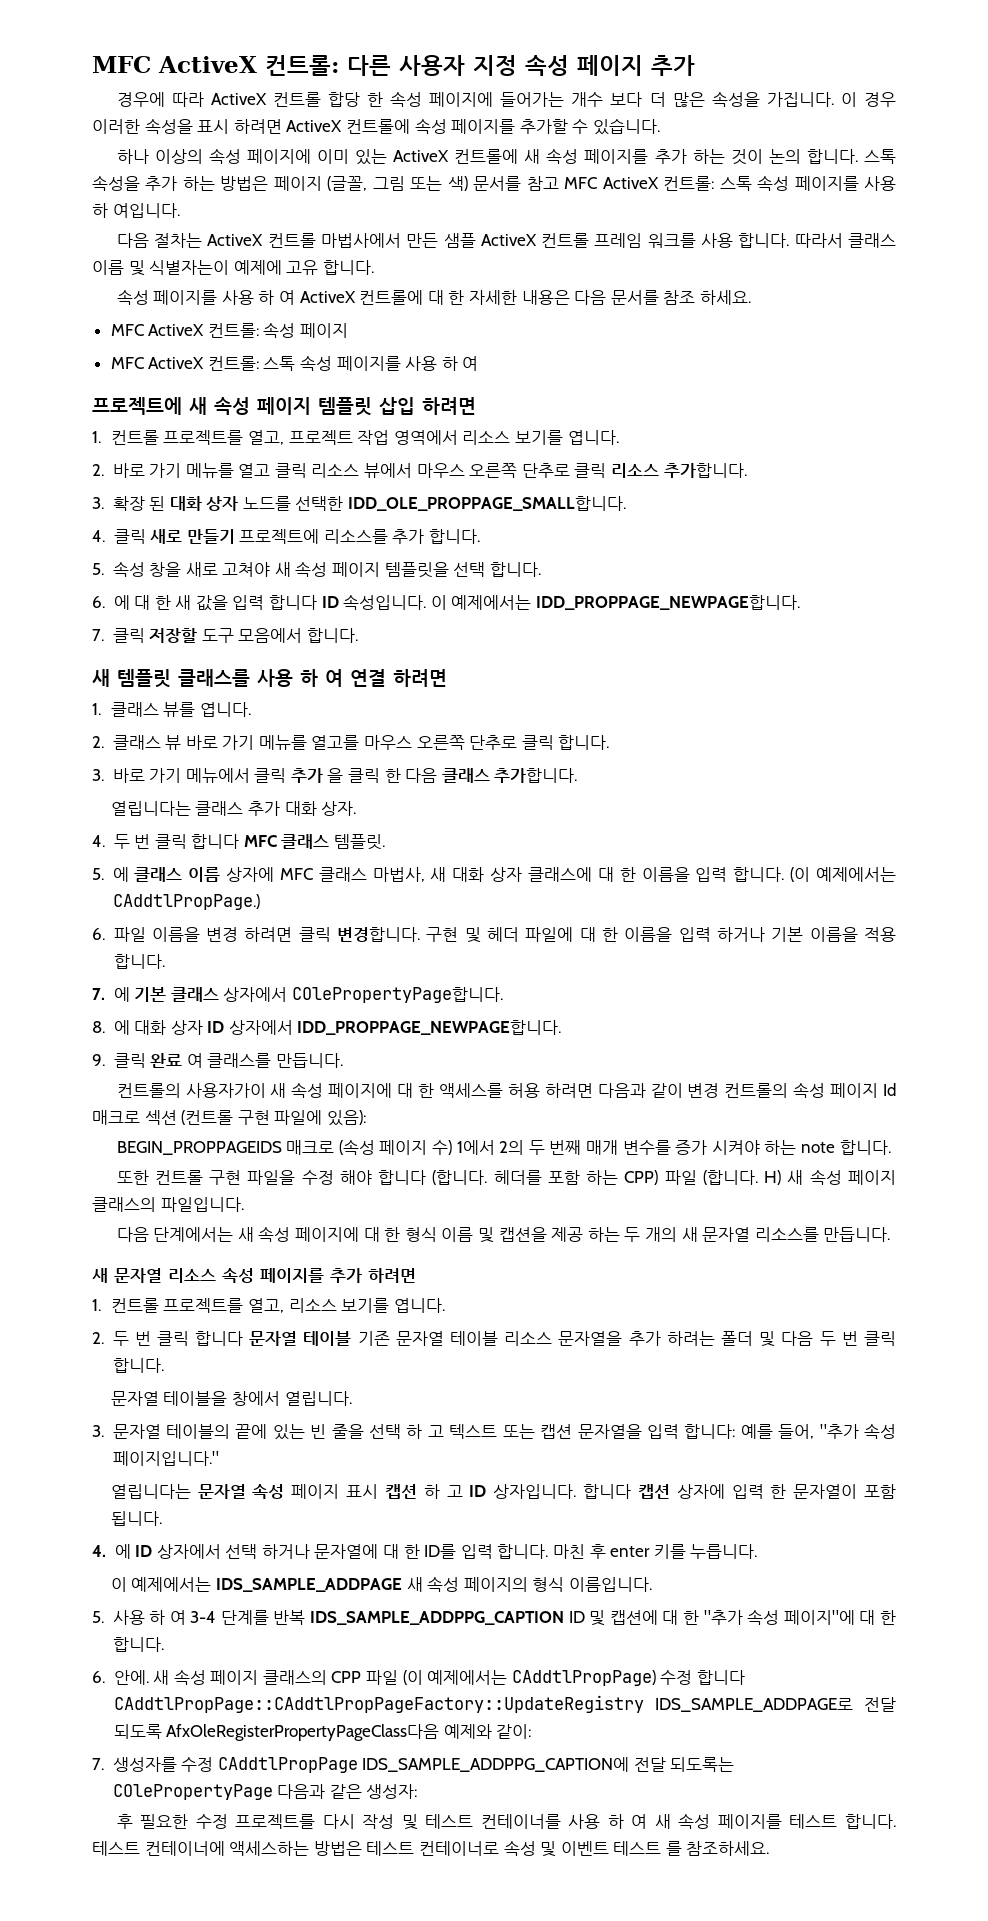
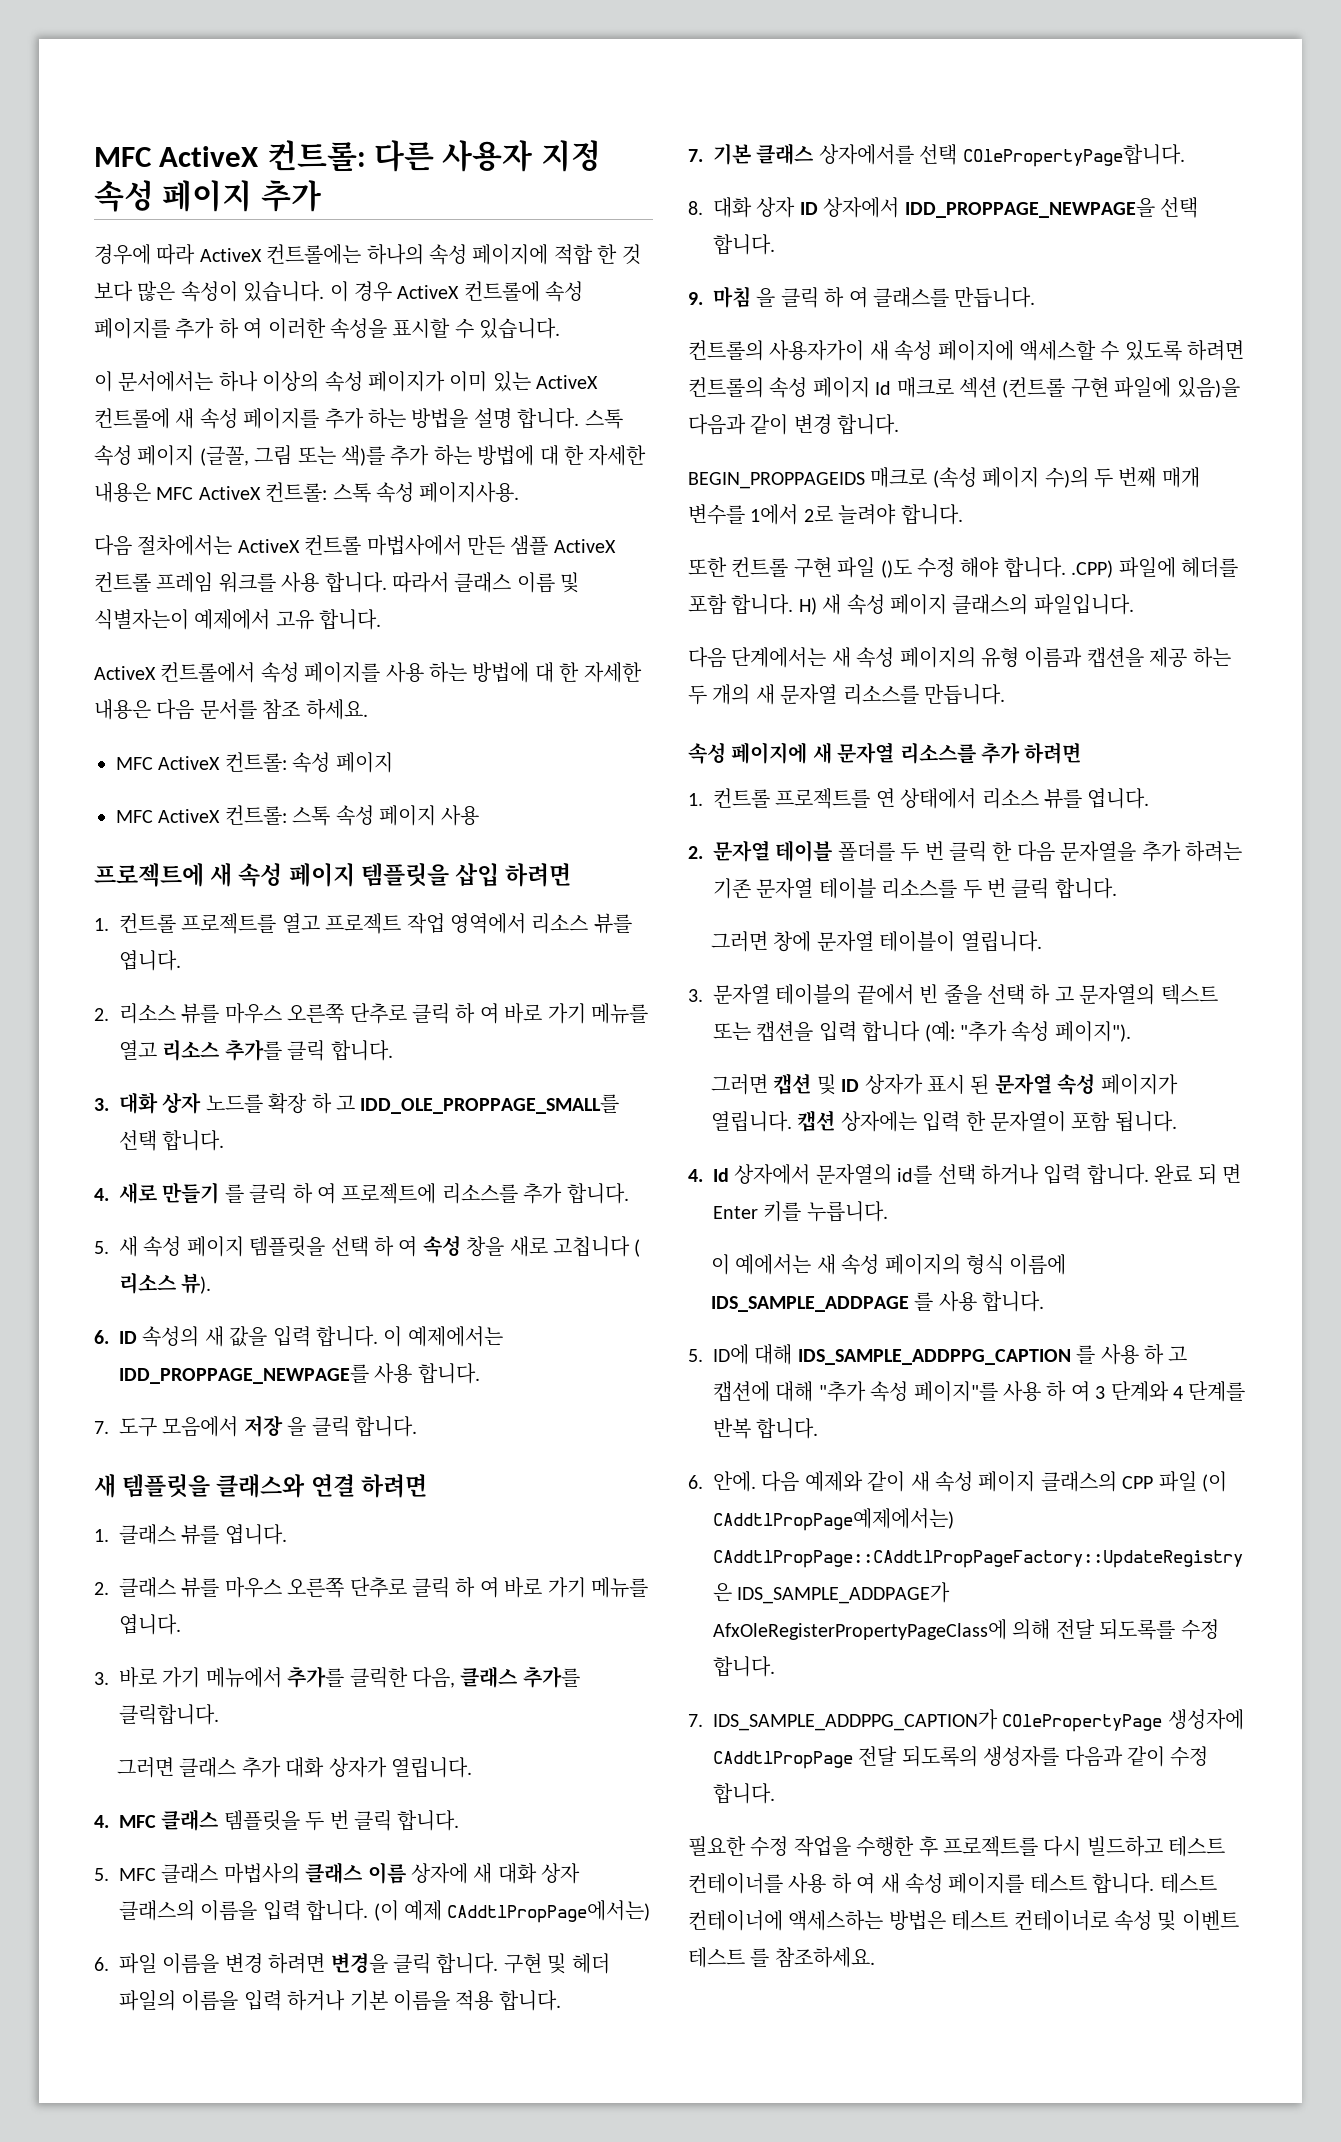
- 경우에 따라 ActiveX 컨트롤 합당 한 속성 페이지에 들어가는 개수 보다 더 많은 속성을 가집니다. 이 경우 이러한 속성을 표시 하려면 ActiveX 컨트롤에 속성 페이지를 추가할 수 있습니다.
+ 경우에 따라 ActiveX 컨트롤에는 하나의 속성 페이지에 적합 한 것 보다 많은 속성이 있습니다. 이 경우 ActiveX 컨트롤에 속성 페이지를 추가 하 여 이러한 속성을 표시할 수 있습니다.
- 하나 이상의 속성 페이지에 이미 있는 ActiveX 컨트롤에 새 속성 페이지를 추가 하는 것이 논의 합니다. 스톡 속성을 추가 하는 방법은 페이지 (글꼴, 그림 또는 색) 문서를 참고 MFC ActiveX 컨트롤: 스톡 속성 페이지를 사용 하 여입니다.
- 다음 절차는 ActiveX 컨트롤 마법사에서 만든 샘플 ActiveX 컨트롤 프레임 워크를 사용 합니다.
+ 이 문서에서는 하나 이상의 속성 페이지가 이미 있는 ActiveX 컨트롤에 새 속성 페이지를 추가 하는 방법을 설명 합니다. 스톡 속성 페이지 (글꼴, 그림 또는 색)를 추가 하는 방법에 대 한 자세한 내용은 MFC ActiveX 컨트롤: 스톡 속성 페이지사용.
+ 다음 절차에서는 ActiveX 컨트롤 마법사에서 만든 샘플 ActiveX 컨트롤 프레임 워크를 사용 합니다.
- 따라서 클래스 이름 및 식별자는이 예제에 고유 합니다.
+ 따라서 클래스 이름 및 식별자는이 예제에서 고유 합니다.
- 속성 페이지를 사용 하 여 ActiveX 컨트롤에 대 한 자세한 내용은 다음 문서를 참조 하세요.
+ ActiveX 컨트롤에서 속성 페이지를 사용 하는 방법에 대 한 자세한 내용은 다음 문서를 참조 하세요.
- MFC ActiveX 컨트롤: 스톡 속성 페이지를 사용 하 여
+ MFC ActiveX 컨트롤: 스톡 속성 페이지 사용
- 프로젝트에 새 속성 페이지 템플릿 삽입 하려면
+ 프로젝트에 새 속성 페이지 템플릿을 삽입 하려면
- 1. 컨트롤 프로젝트를 열고, 프로젝트 작업 영역에서 리소스 보기를 엽니다.
- 2. 바로 가기 메뉴를 열고 클릭 리소스 뷰에서 마우스 오른쪽 단추로 클릭 리소스 추가합니다.
- 3. 확장 된 대화 상자 노드를 선택한 IDD_OLE_PROPPAGE_SMALL합니다.
- 4. 클릭 새로 만들기 프로젝트에 리소스를 추가 합니다.
+ 1. 컨트롤 프로젝트를 열고 프로젝트 작업 영역에서 리소스 뷰를 엽니다.
+ 2. 리소스 뷰를 마우스 오른쪽 단추로 클릭 하 여 바로 가기 메뉴를 열고 리소스 추가를 클릭 합니다.
+ 3. 대화 상자 노드를 확장 하 고 IDD_OLE_PROPPAGE_SMALL를 선택 합니다.
+ 4. 새로 만들기 를 클릭 하 여 프로젝트에 리소스를 추가 합니다.
- 5. 속성 창을 새로 고쳐야 새 속성 페이지 템플릿을 선택 합니다.
- 6. 에 대 한 새 값을 입력 합니다 ID 속성입니다. 이 예제에서는 IDD_PROPPAGE_NEWPAGE합니다.
- 7. 클릭 저장할 도구 모음에서 합니다.
- 새 템플릿 클래스를 사용 하 여 연결 하려면
+ 5. 새 속성 페이지 템플릿을 선택 하 여 속성 창을 새로 고칩니다 ( 리소스 뷰).
+ 6. ID 속성의 새 값을 입력 합니다. 이 예제에서는 IDD_PROPPAGE_NEWPAGE를 사용 합니다.
+ 7. 도구 모음에서 저장 을 클릭 합니다.
+ 새 템플릿을 클래스와 연결 하려면
- 2. 클래스 뷰 바로 가기 메뉴를 열고를 마우스 오른쪽 단추로 클릭 합니다.
- 3. 바로 가기 메뉴에서 클릭 추가 을 클릭 한 다음 클래스 추가합니다.
- 열립니다는 클래스 추가 대화 상자.
- 4. 두 번 클릭 합니다 MFC 클래스 템플릿.
- 5. 에 클래스 이름 상자에 MFC 클래스 마법사, 새 대화 상자 클래스에 대 한 이름을 입력 합니다.
+ 2. 클래스 뷰를 마우스 오른쪽 단추로 클릭 하 여 바로 가기 메뉴를 엽니다.
+ 3. 바로 가기 메뉴에서 추가를 클릭한 다음, 클래스 추가를 클릭합니다.
+ 그러면 클래스 추가 대화 상자가 열립니다.
+ 4. MFC 클래스 템플릿을 두 번 클릭 합니다.
+ 5. MFC 클래스 마법사의 클래스 이름 상자에 새 대화 상자 클래스의 이름을 입력 합니다.
- (이 예제에서는 CAddtlPropPage.)
+ (이 예제 CAddtlPropPage에서는)
- 6. 파일 이름을 변경 하려면 클릭 변경합니다. 구현 및 헤더 파일에 대 한 이름을 입력 하거나 기본 이름을 적용 합니다.
+ 6. 파일 이름을 변경 하려면 변경을 클릭 합니다. 구현 및 헤더 파일의 이름을 입력 하거나 기본 이름을 적용 합니다.
- 7. 에 기본 클래스 상자에서 COlePropertyPage합니다.
+ 7. 기본 클래스 상자에서를 선택 COlePropertyPage합니다.
- 8. 에 대화 상자 ID 상자에서 IDD_PROPPAGE_NEWPAGE합니다.
- 9. 클릭 완료 여 클래스를 만듭니다.
+ 8. 대화 상자 ID 상자에서 IDD_PROPPAGE_NEWPAGE을 선택 합니다.
+ 9. 마침 을 클릭 하 여 클래스를 만듭니다.
- 컨트롤의 사용자가이 새 속성 페이지에 대 한 액세스를 허용 하려면 다음과 같이 변경 컨트롤의 속성 페이지 Id 매크로 섹션 (컨트롤 구현 파일에 있음):
+ 컨트롤의 사용자가이 새 속성 페이지에 액세스할 수 있도록 하려면 컨트롤의 속성 페이지 Id 매크로 섹션 (컨트롤 구현 파일에 있음)을 다음과 같이 변경 합니다.
- BEGIN_PROPPAGEIDS 매크로 (속성 페이지 수) 1에서 2의 두 번째 매개 변수를 증가 시켜야 하는 note 합니다.
+ BEGIN_PROPPAGEIDS 매크로 (속성 페이지 수)의 두 번째 매개 변수를 1에서 2로 늘려야 합니다.
- 또한 컨트롤 구현 파일을 수정 해야 합니다 (합니다. 헤더를 포함 하는 CPP) 파일 (합니다.
+ 또한 컨트롤 구현 파일 ()도 수정 해야 합니다. .CPP) 파일에 헤더를 포함 합니다.
- 다음 단계에서는 새 속성 페이지에 대 한 형식 이름 및 캡션을 제공 하는 두 개의 새 문자열 리소스를 만듭니다.
+ 다음 단계에서는 새 속성 페이지의 유형 이름과 캡션을 제공 하는 두 개의 새 문자열 리소스를 만듭니다.
- 새 문자열 리소스 속성 페이지를 추가 하려면
+ 속성 페이지에 새 문자열 리소스를 추가 하려면
- 1. 컨트롤 프로젝트를 열고, 리소스 보기를 엽니다.
- 2. 두 번 클릭 합니다 문자열 테이블 기존 문자열 테이블 리소스 문자열을 추가 하려는 폴더 및 다음 두 번 클릭 합니다.
- 문자열 테이블을 창에서 열립니다.
+ 1. 컨트롤 프로젝트를 연 상태에서 리소스 뷰를 엽니다.
+ 2. 문자열 테이블 폴더를 두 번 클릭 한 다음 문자열을 추가 하려는 기존 문자열 테이블 리소스를 두 번 클릭 합니다.
+ 그러면 창에 문자열 테이블이 열립니다.
- 3. 문자열 테이블의 끝에 있는 빈 줄을 선택 하 고 텍스트 또는 캡션 문자열을 입력 합니다: 예를 들어, "추가 속성 페이지입니다."
- 열립니다는 문자열 속성 페이지 표시 캡션 하 고 ID 상자입니다. 합니다 캡션 상자에 입력 한 문자열이 포함 됩니다.
+ 3. 문자열 테이블의 끝에서 빈 줄을 선택 하 고 문자열의 텍스트 또는 캡션을 입력 합니다 (예: "추가 속성 페이지").
+ 그러면 캡션 및 ID 상자가 표시 된 문자열 속성 페이지가 열립니다. 캡션 상자에는 입력 한 문자열이 포함 됩니다.
- 4. 에 ID 상자에서 선택 하거나 문자열에 대 한 ID를 입력 합니다. 마친 후 enter 키를 누릅니다.
+ 4. Id 상자에서 문자열의 id를 선택 하거나 입력 합니다. 완료 되 면 Enter 키를 누릅니다.
- 이 예제에서는 IDS_SAMPLE_ADDPAGE 새 속성 페이지의 형식 이름입니다.
- 5. 사용 하 여 3-4 단계를 반복 IDS_SAMPLE_ADDPPG_CAPTION ID 및 캡션에 대 한 "추가 속성 페이지"에 대 한 합니다.
+ 이 예에서는 새 속성 페이지의 형식 이름에 IDS_SAMPLE_ADDPAGE 를 사용 합니다.
+ 5. ID에 대해 IDS_SAMPLE_ADDPPG_CAPTION 를 사용 하 고 캡션에 대해 "추가 속성 페이지"를 사용 하 여 3 단계와 4 단계를 반복 합니다.
- 새 속성 페이지 클래스의 CPP 파일 (이 예제에서는 CAddtlPropPage) 수정 합니다 CAddtlPropPage::CAddtlPropPageFactory::UpdateRegistry IDS_SAMPLE_ADDPAGE로 전달 되도록 AfxOleRegisterPropertyPageClass다음 예제와 같이:
- 7. 생성자를 수정 CAddtlPropPage IDS_SAMPLE_ADDPPG_CAPTION에 전달 되도록는 COlePropertyPage 다음과 같은 생성자:
- 후 필요한 수정 프로젝트를 다시 작성 및 테스트 컨테이너를 사용 하 여 새 속성 페이지를 테스트 합니다.
+ 다음 예제와 같이 새 속성 페이지 클래스의 CPP 파일 (이 CAddtlPropPage예제에서는) CAddtlPropPage::CAddtlPropPageFactory::UpdateRegistry 은 IDS_SAMPLE_ADDPAGE가 AfxOleRegisterPropertyPageClass에 의해 전달 되도록를 수정 합니다.
+ 7. IDS_SAMPLE_ADDPPG_CAPTION가 COlePropertyPage 생성자에 CAddtlPropPage 전달 되도록의 생성자를 다음과 같이 수정 합니다.
+ 필요한 수정 작업을 수행한 후 프로젝트를 다시 빌드하고 테스트 컨테이너를 사용 하 여 새 속성 페이지를 테스트 합니다.

